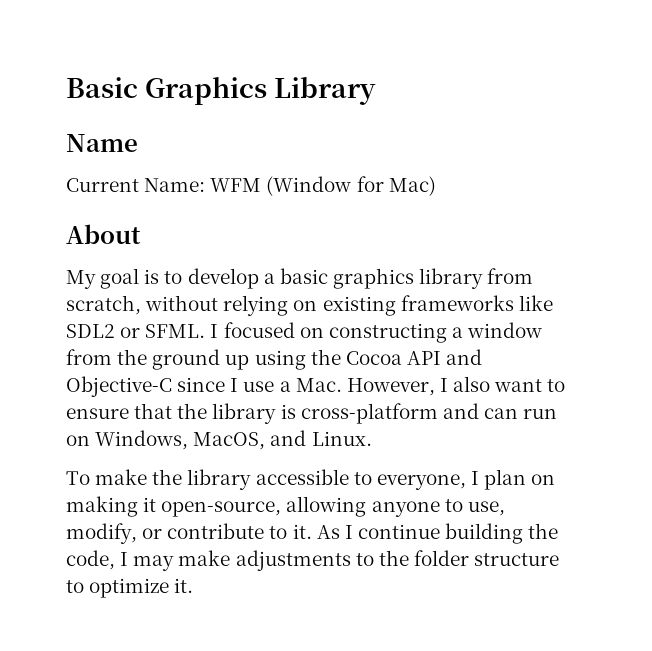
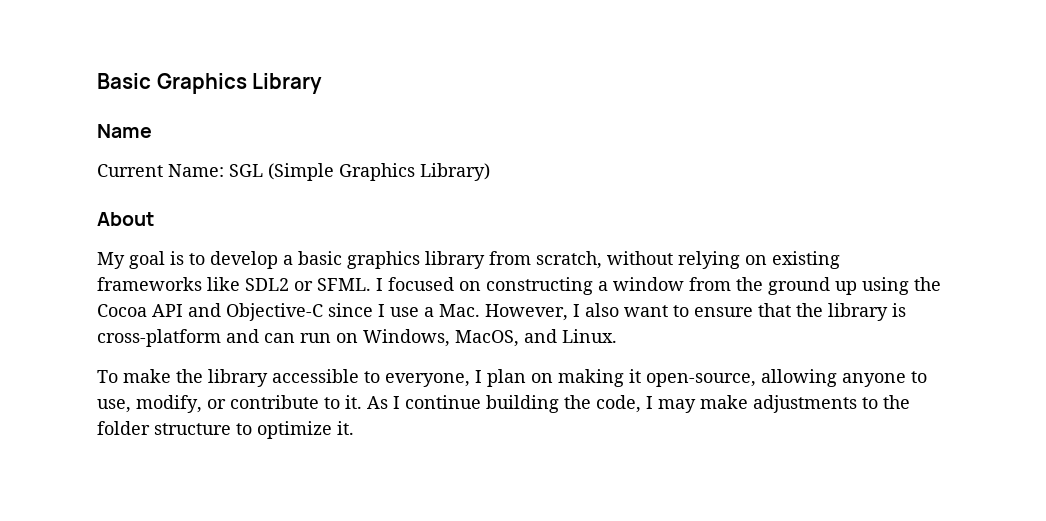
- Current Name: WFM (Window for Mac)
+ Current Name: SGL (Simple Graphics Library)

